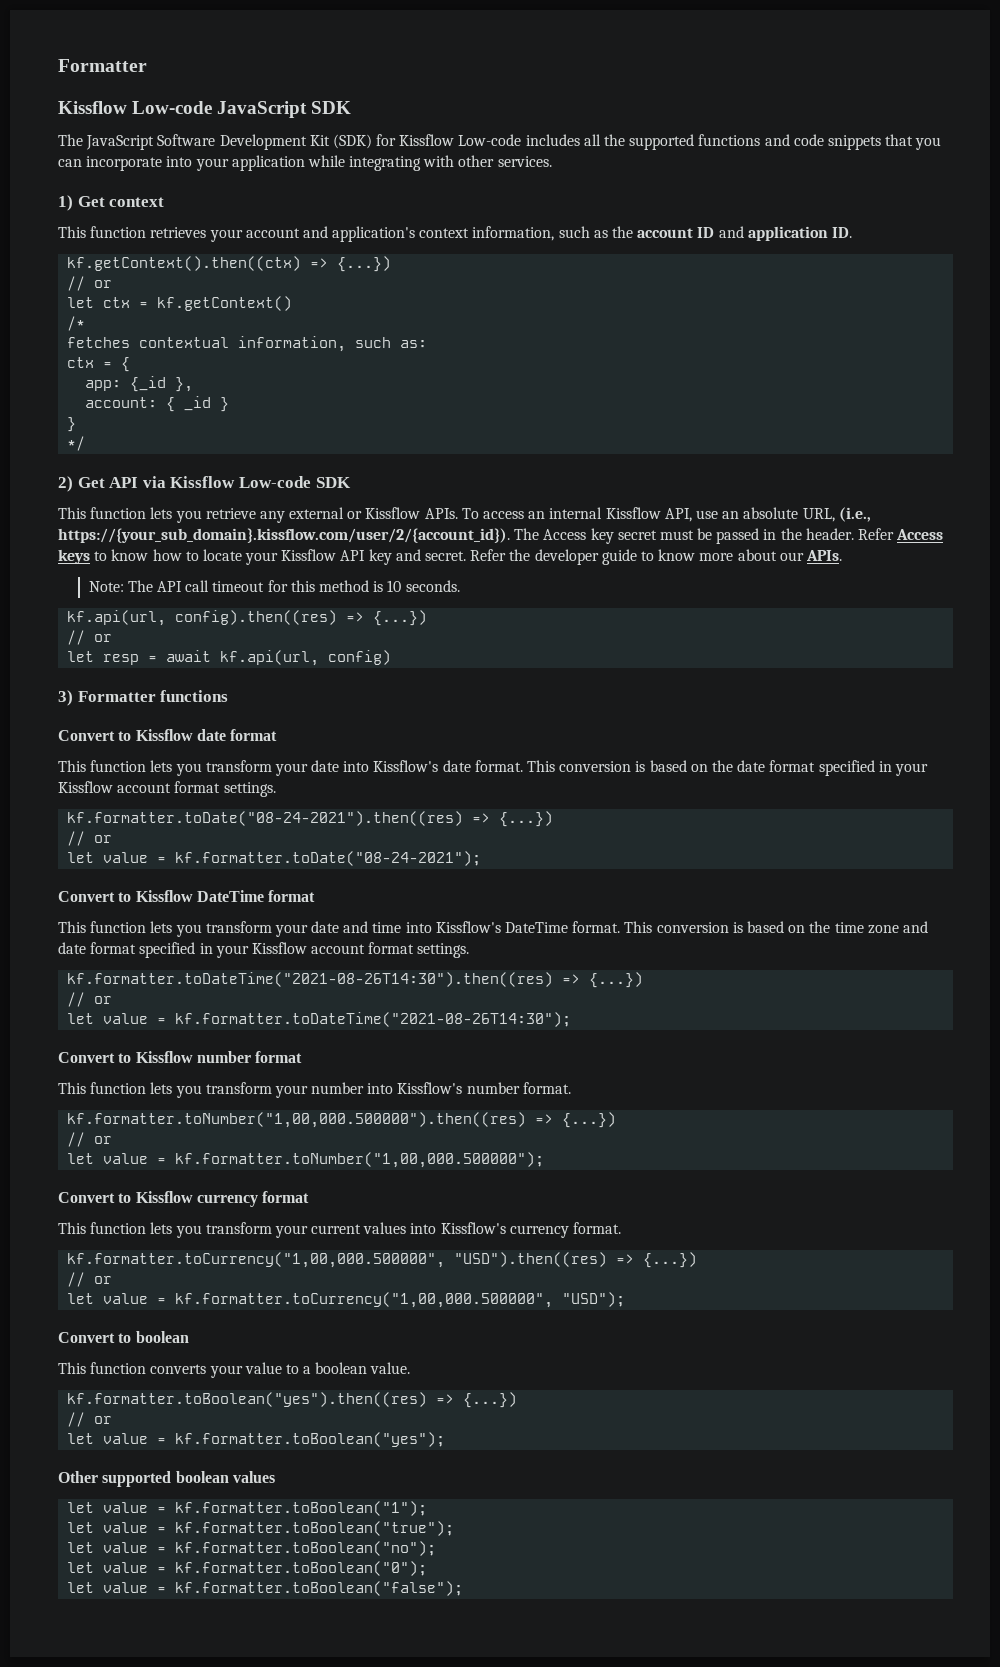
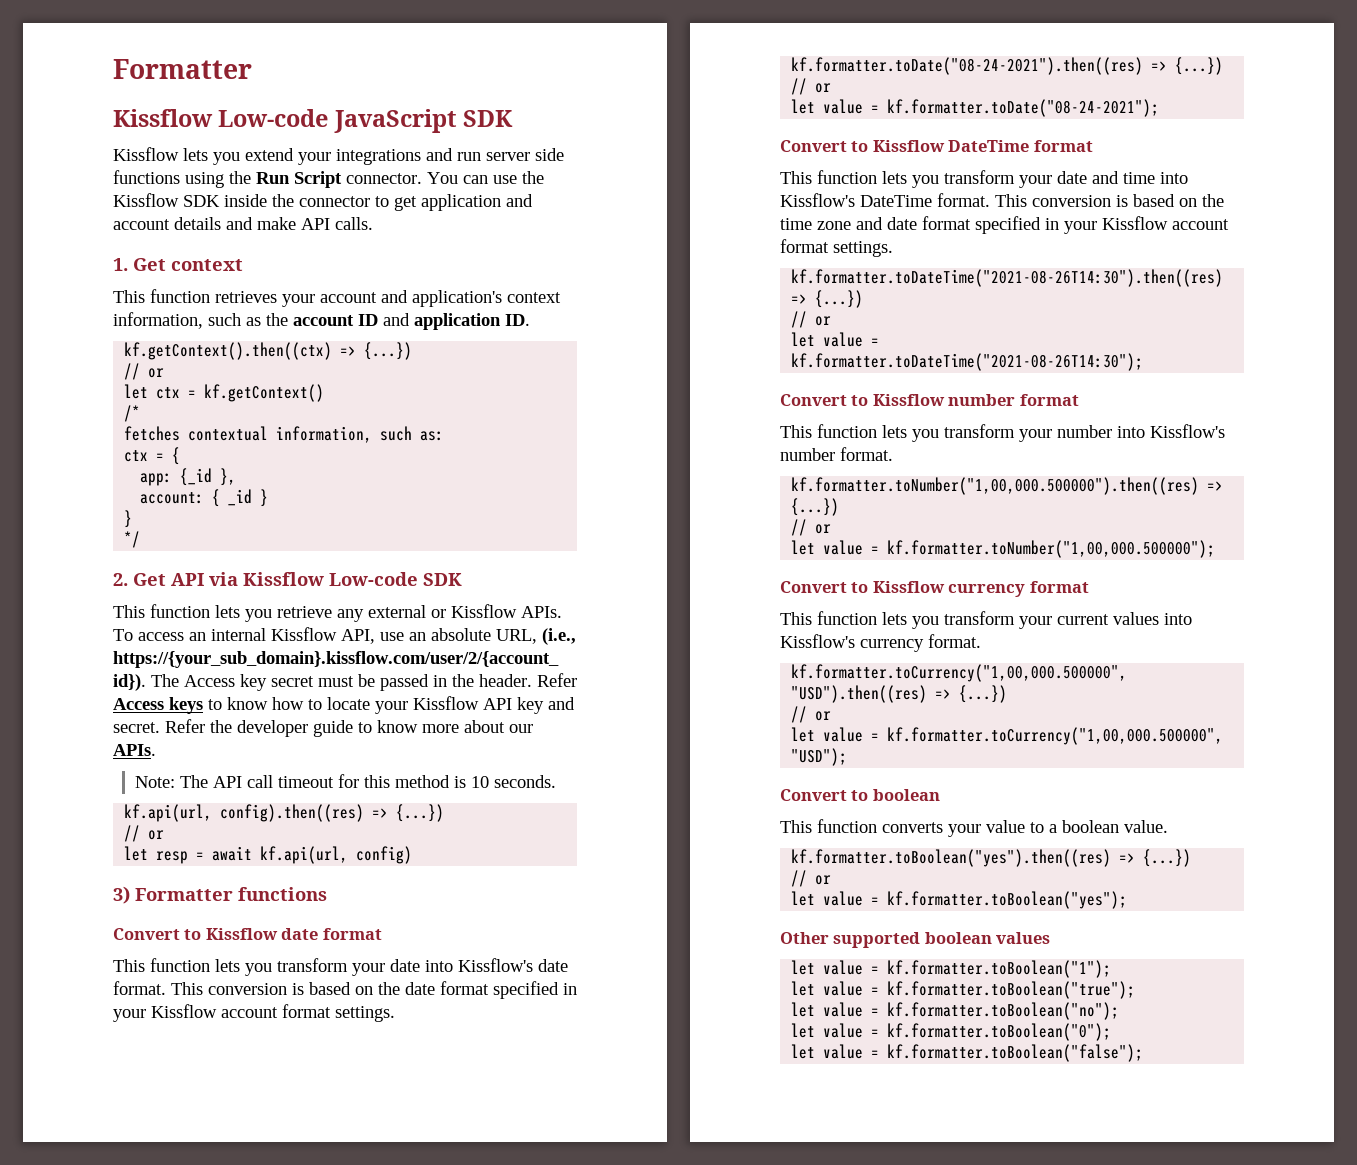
- The JavaScript Software Development Kit (SDK) for Kissflow Low-code includes all the supported functions and code snippets that you can incorporate into your application while integrating with other services.
- 1) Get context
+ Kissflow lets you extend your integrations and run server side functions using the Run Script connector. You can use the Kissflow SDK inside the connector to get application and account details and make API calls.
+ 1. Get context
- 2) Get API via Kissflow Low-code SDK
+ 2. Get API via Kissflow Low-code SDK

